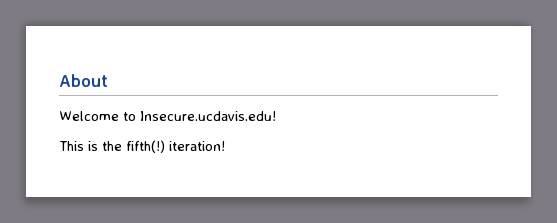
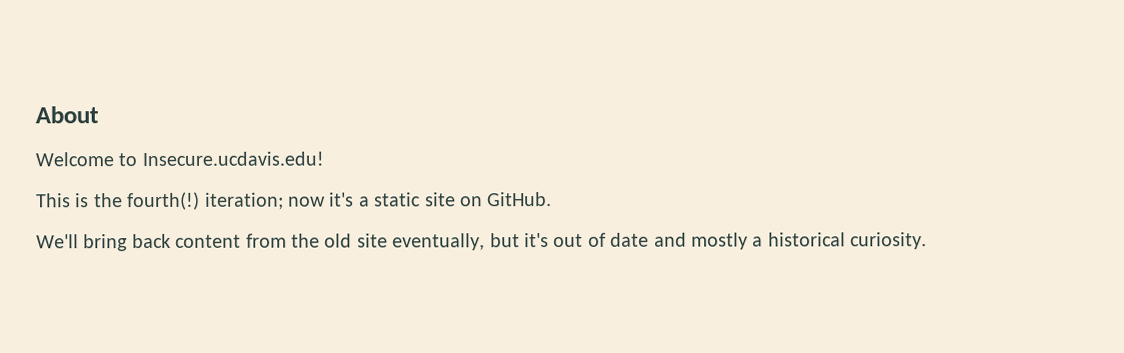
- This is the fifth(!) iteration!
+ This is the fourth(!) iteration; now it's a static site on GitHub.
+ We'll bring back content from the old site eventually, but it's out of date and mostly a historical curiosity.

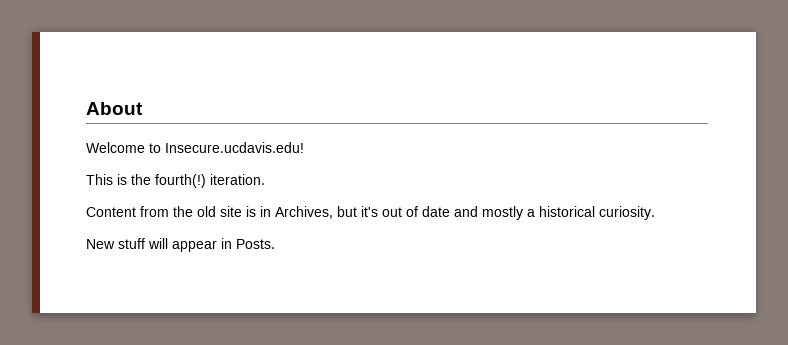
- This is the fourth(!) iteration; now it's a static site on GitHub.
- We'll bring back content from the old site eventually, but it's out of date and mostly a historical curiosity.
+ This is the fourth(!) iteration.
+ Content from the old site is in Archives, but it's out of date and mostly a historical curiosity.
+ New stuff will appear in Posts.

